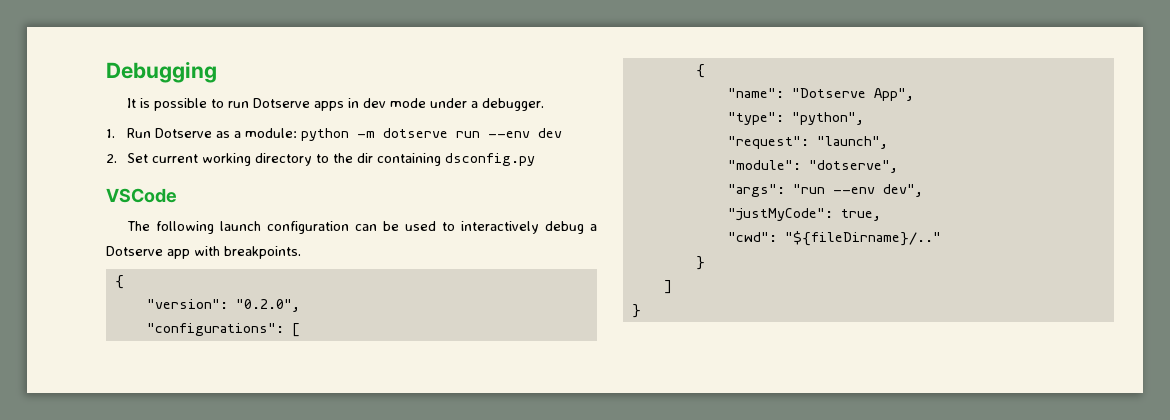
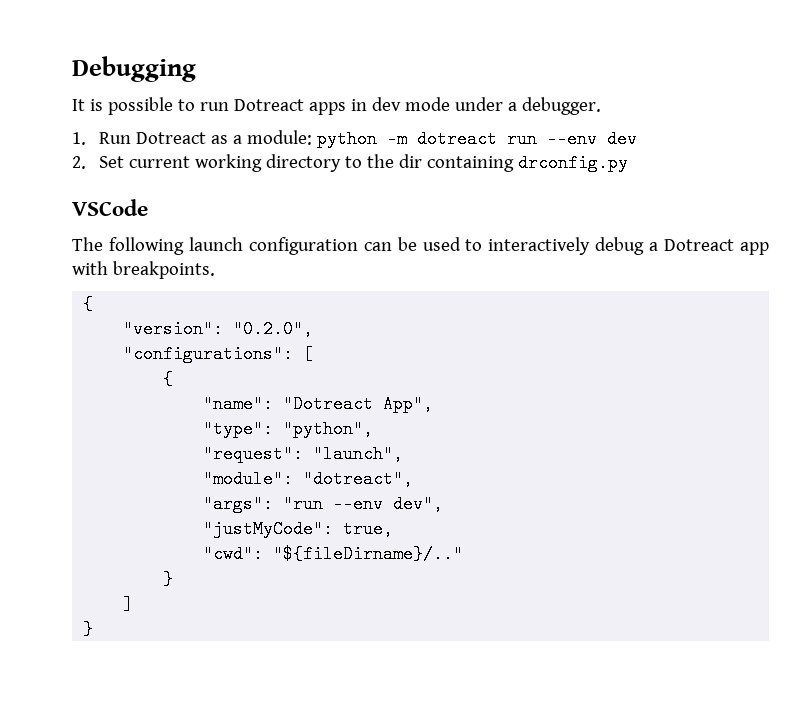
- It is possible to run Dotserve apps in dev mode under a debugger.
+ It is possible to run Dotreact apps in dev mode under a debugger.
- 1. Run Dotserve as a module: python -m dotserve run --env dev
+ 1. Run Dotreact as a module: python -m dotreact run --env dev
- 2. Set current working directory to the dir containing dsconfig.py
+ 2. Set current working directory to the dir containing drconfig.py
- The following launch configuration can be used to interactively debug a Dotserve app with breakpoints.
+ The following launch configuration can be used to interactively debug a Dotreact app with breakpoints.
- "name": "Dotserve App",
+ "name": "Dotreact App",
- "module": "dotserve",
+ "module": "dotreact",

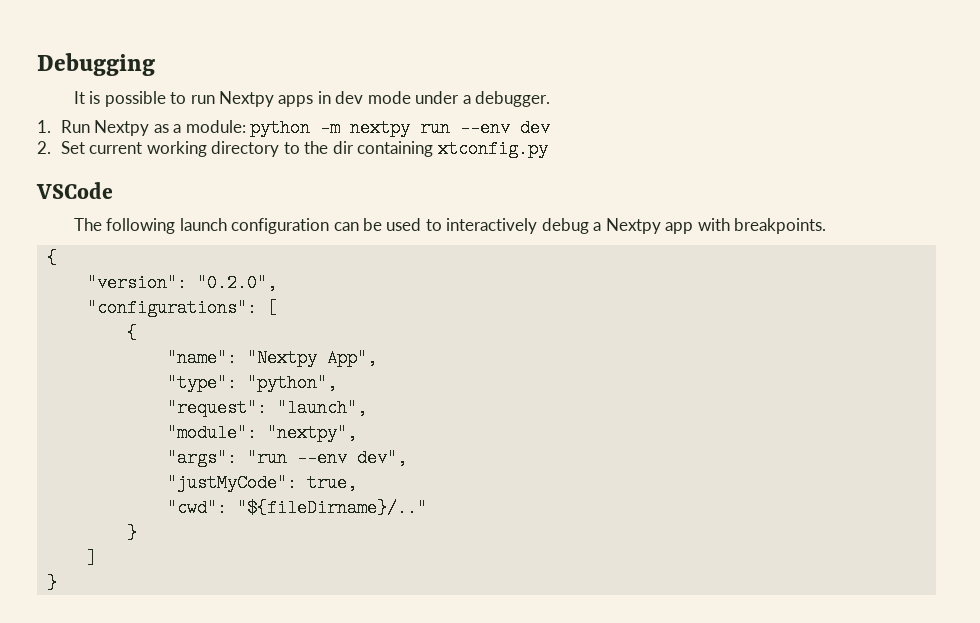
- It is possible to run Dotreact apps in dev mode under a debugger.
+ It is possible to run Nextpy apps in dev mode under a debugger.
- 1. Run Dotreact as a module: python -m dotreact run --env dev
+ 1. Run Nextpy as a module: python -m nextpy run --env dev
- 2. Set current working directory to the dir containing drconfig.py
+ 2. Set current working directory to the dir containing xtconfig.py
- The following launch configuration can be used to interactively debug a Dotreact app with breakpoints.
+ The following launch configuration can be used to interactively debug a Nextpy app with breakpoints.
- "name": "Dotreact App",
+ "name": "Nextpy App",
- "module": "dotreact",
+ "module": "nextpy",

